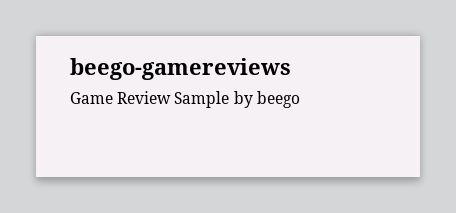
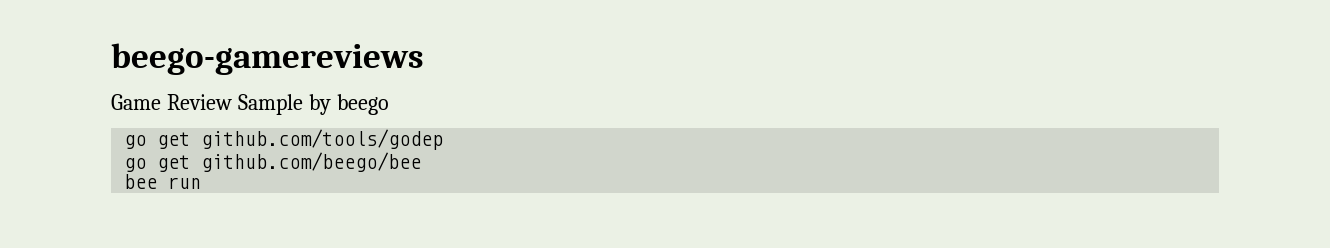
+ go get github.com/tools/godep
+ go get github.com/beego/bee
+ bee run

